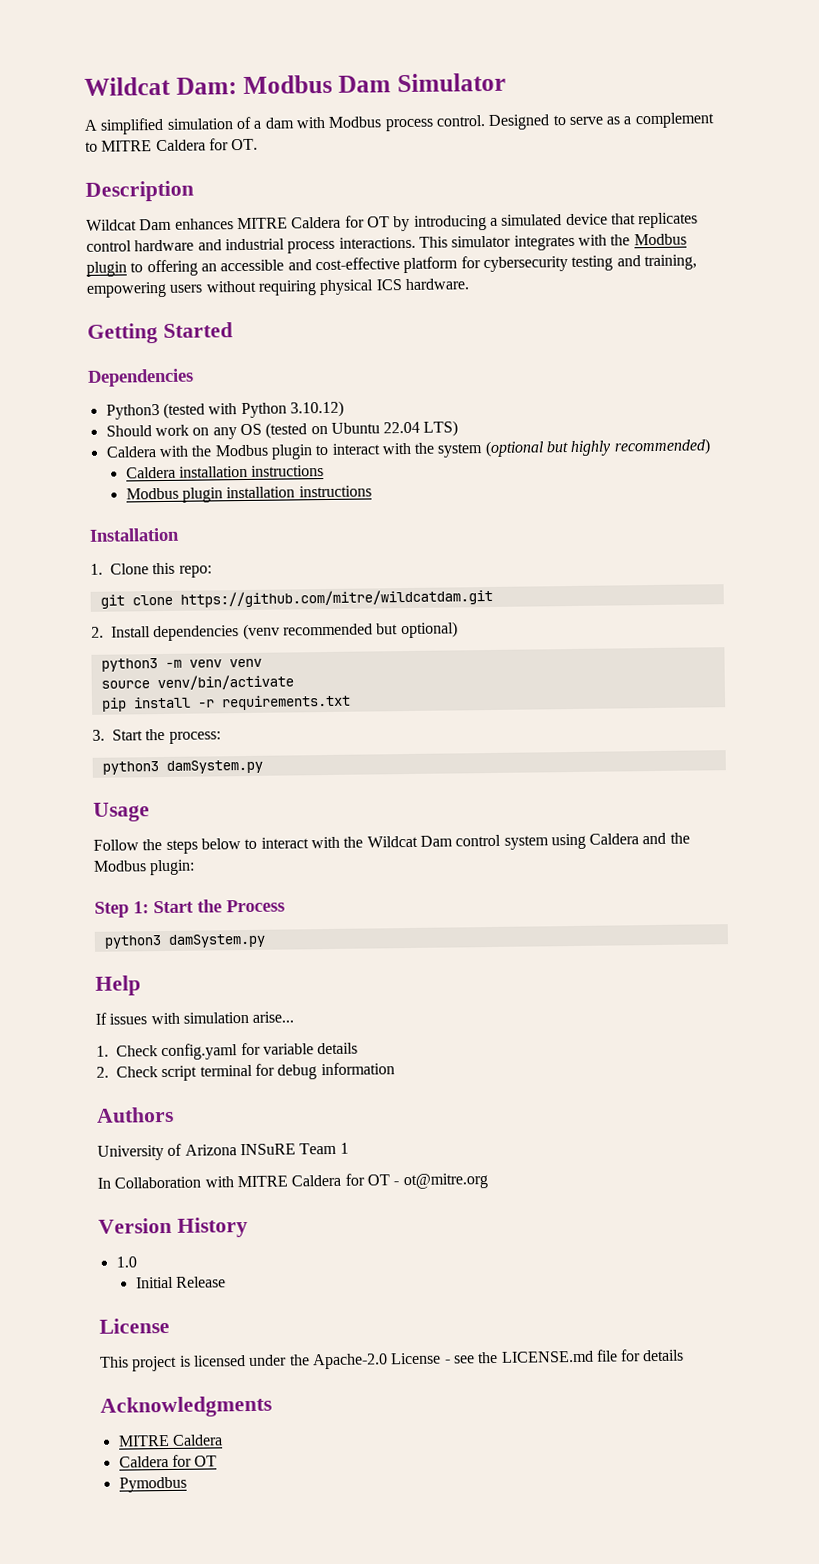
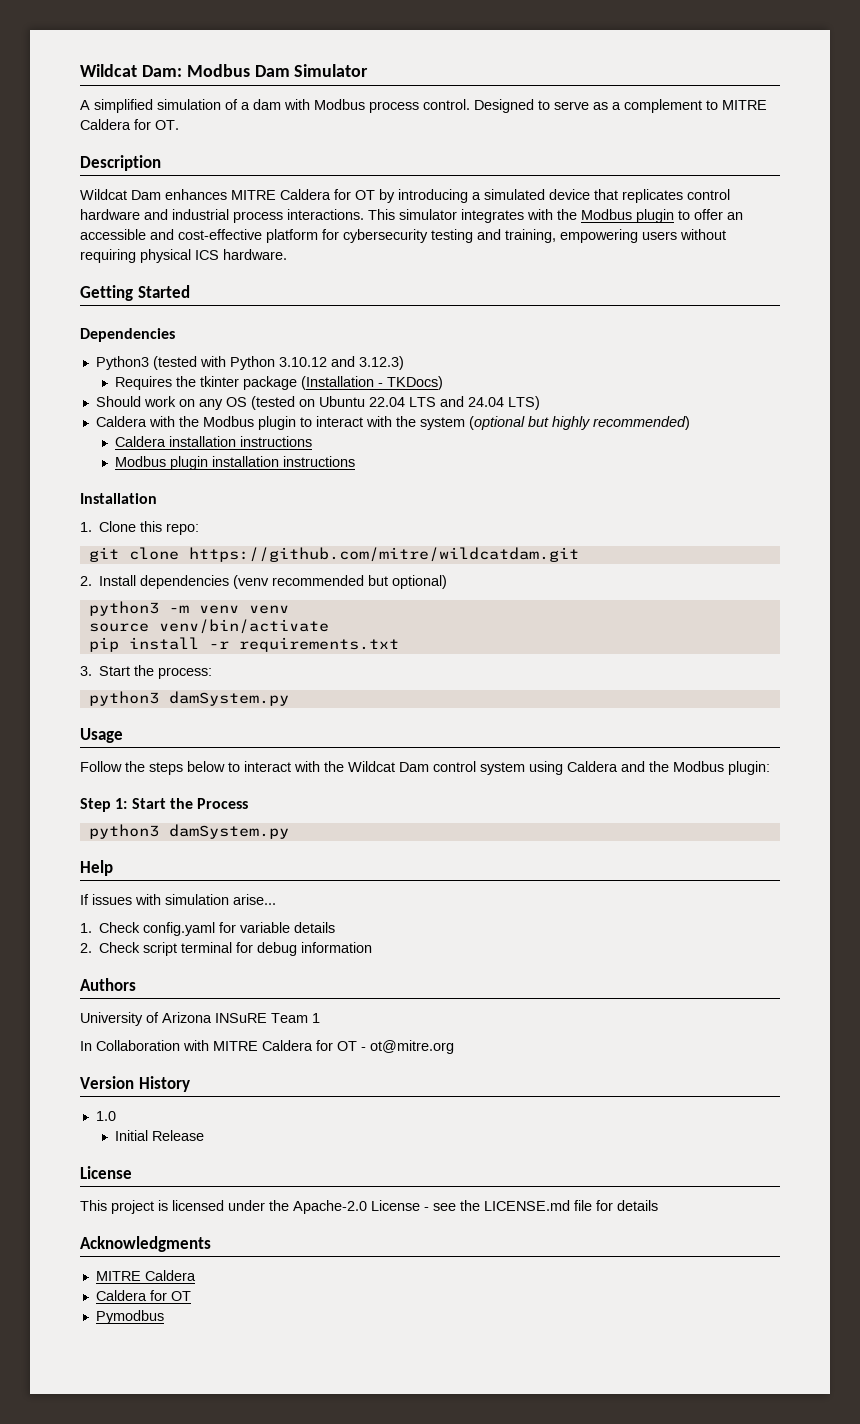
- This simulator integrates with the Modbus plugin to offering an accessible and cost-effective platform for cybersecurity testing and training, empowering users without requiring physical ICS hardware.
+ This simulator integrates with the Modbus plugin to offer an accessible and cost-effective platform for cybersecurity testing and training, empowering users without requiring physical ICS hardware.
- Python3 (tested with Python 3.10.12)
+ Python3 (tested with Python 3.10.12 and 3.12.3)
+ Requires the tkinter package (Installation - TKDocs)
- Should work on any OS (tested on Ubuntu 22.04 LTS)
+ Should work on any OS (tested on Ubuntu 22.04 LTS and 24.04 LTS)

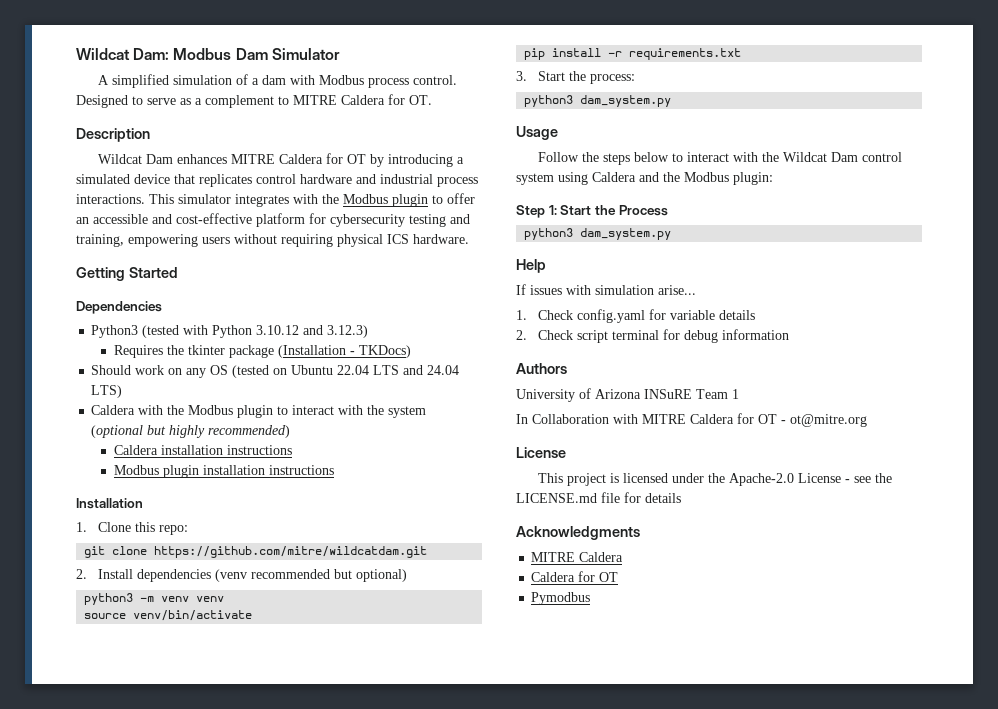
  3. Start the process:
- python3 damSystem.py
+ python3 dam_system.py
  Step 1: Start the Process
- python3 damSystem.py
+ python3 dam_system.py
- Version History
- 1.0
- Initial Release

